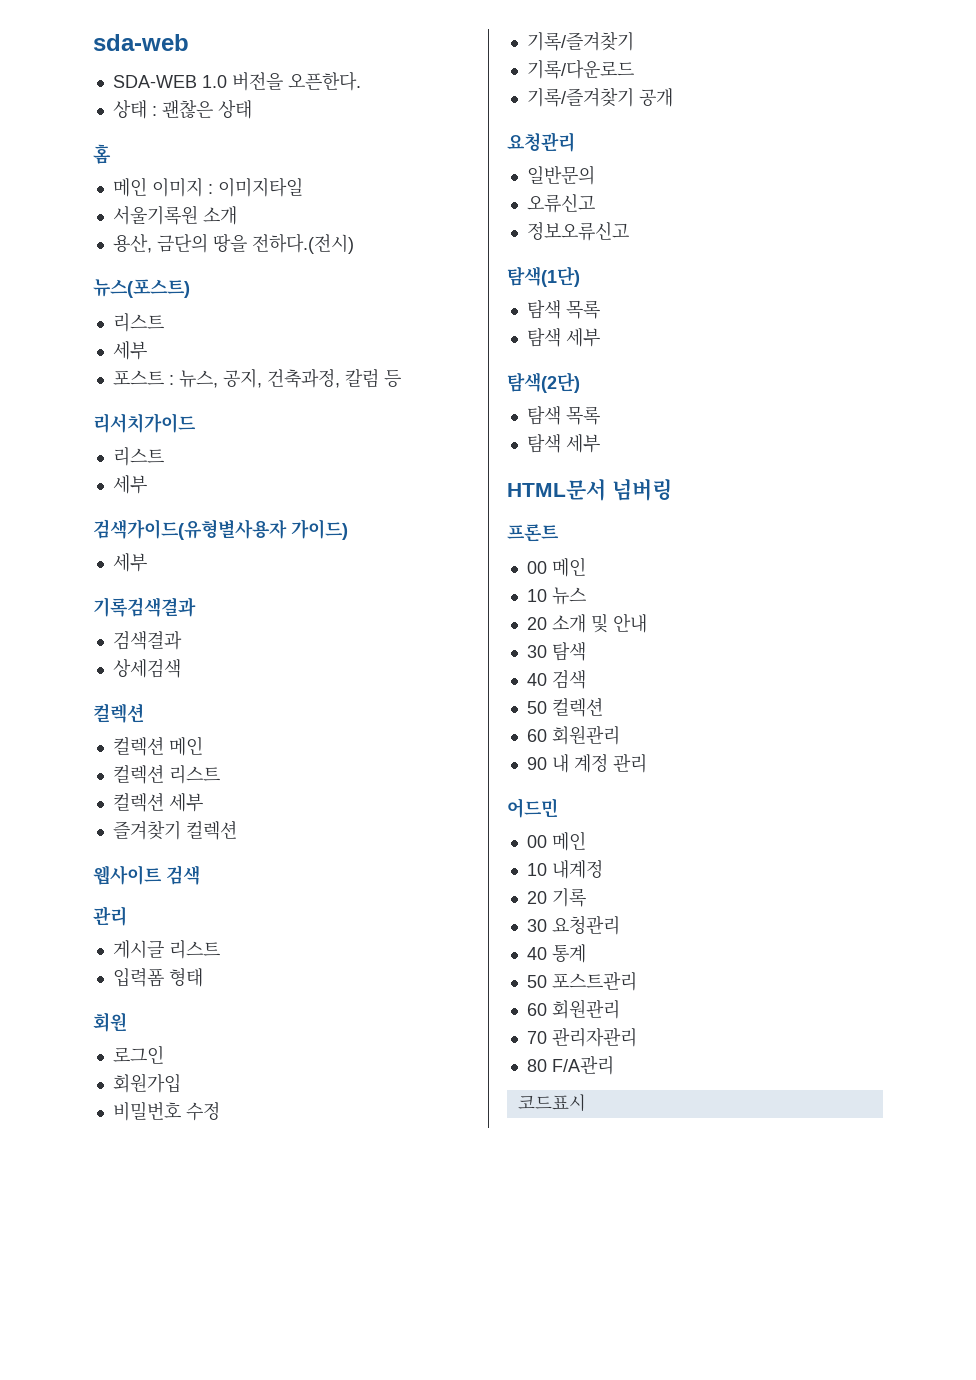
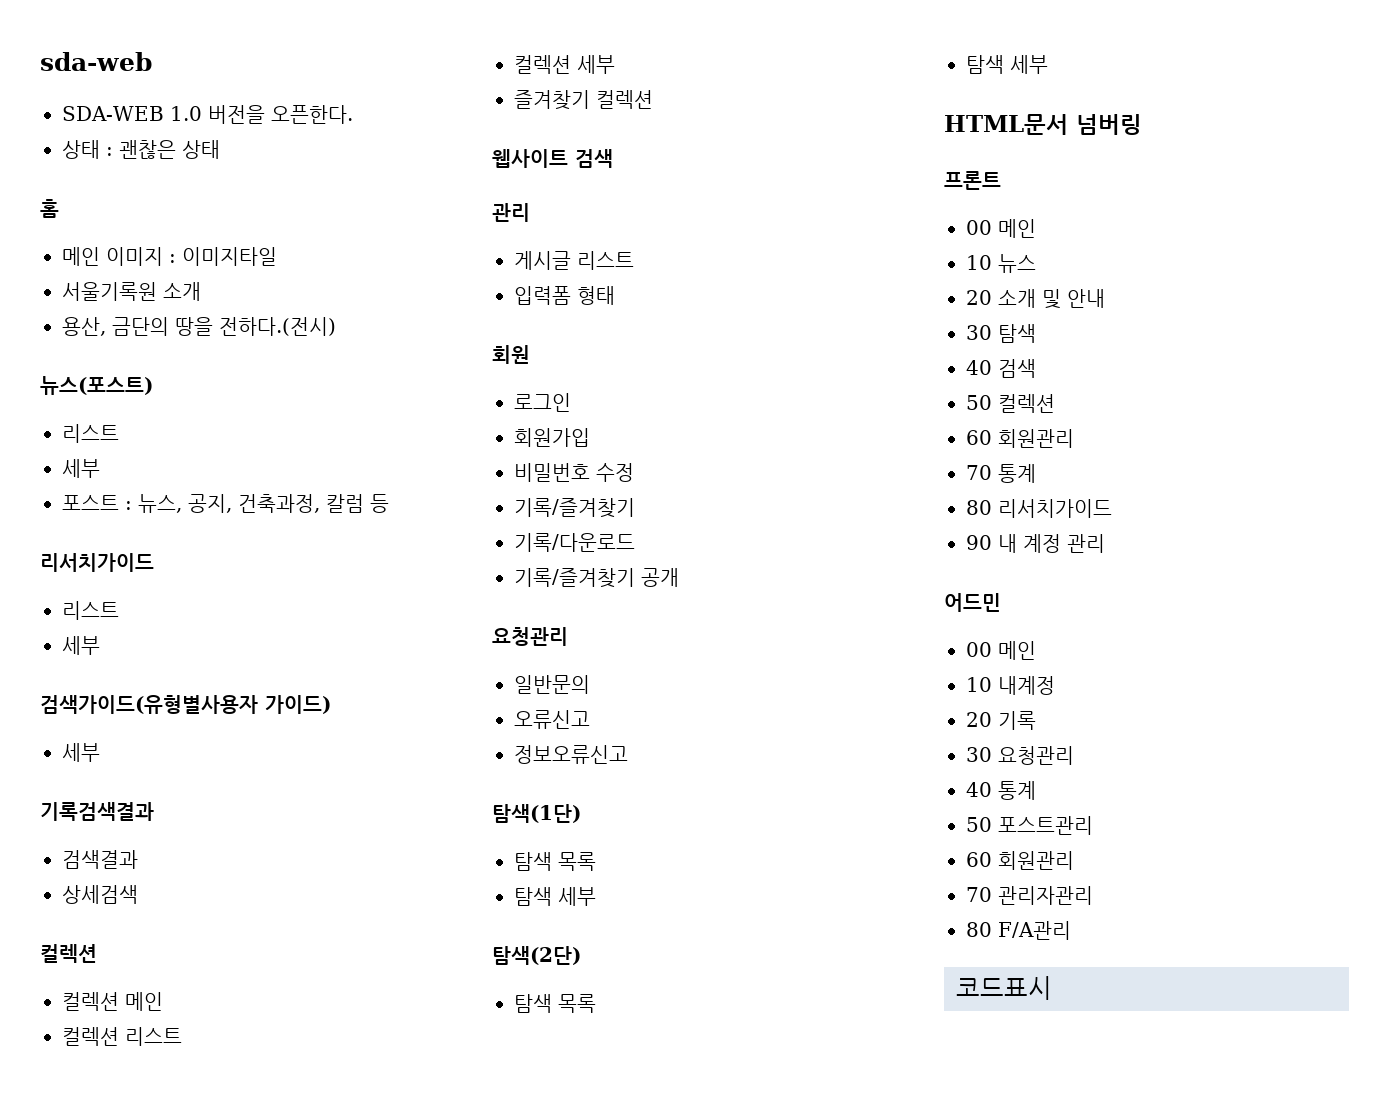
+ 70 통계
+ 80 리서치가이드

